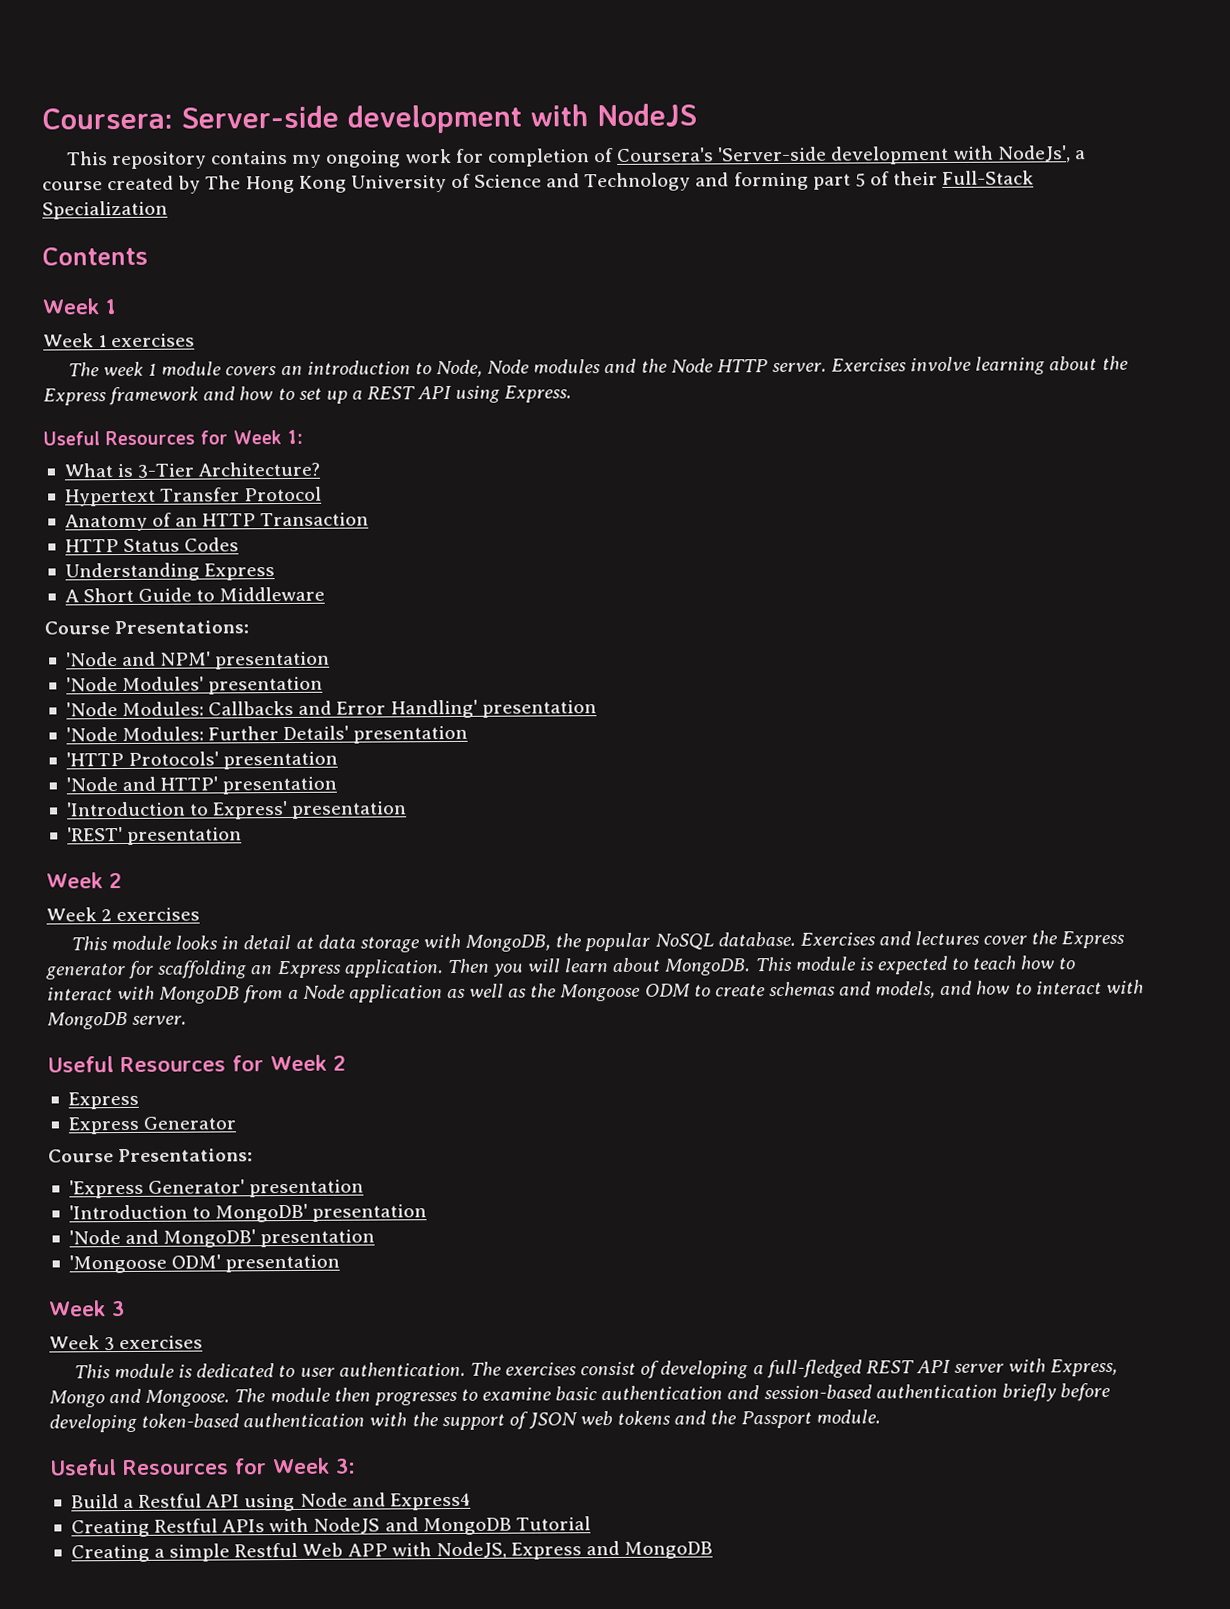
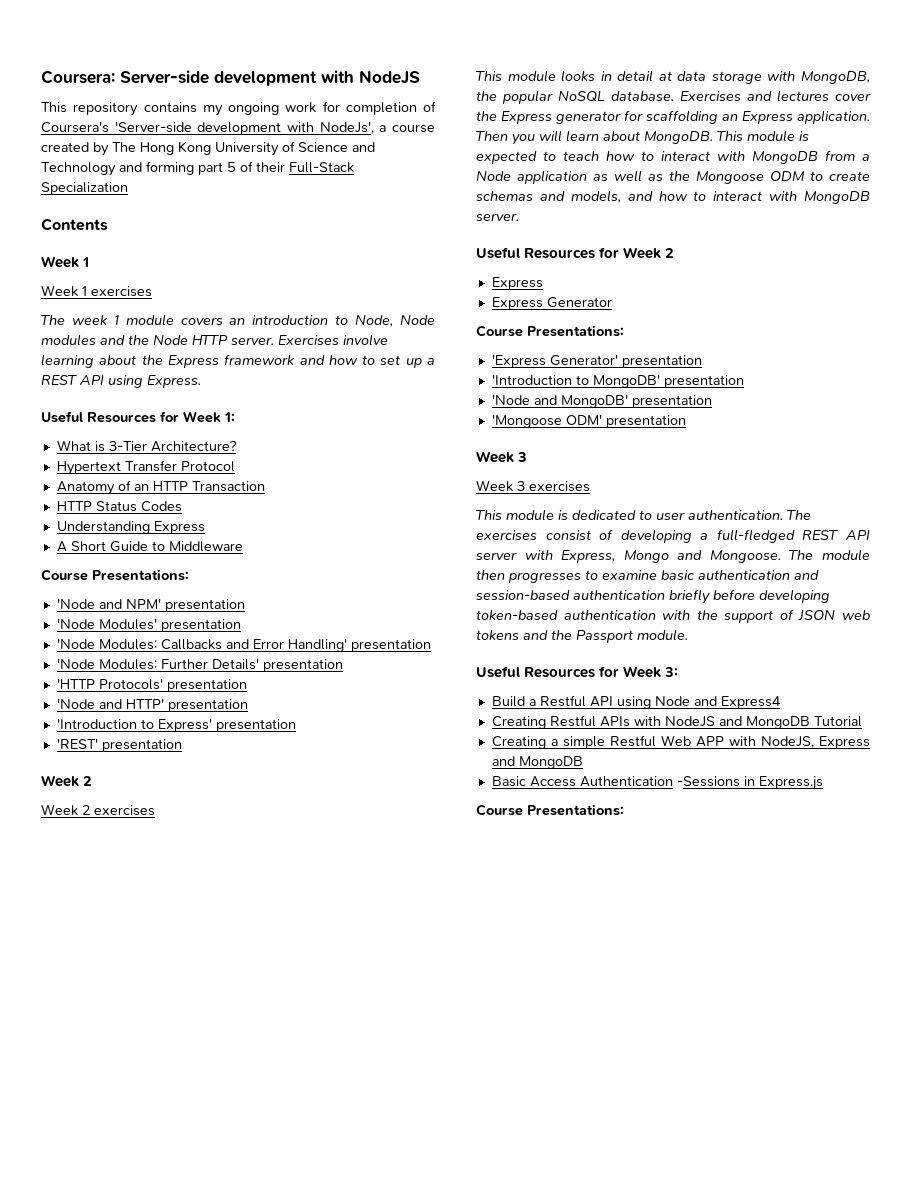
+ Basic Access Authentication -Sessions in Express.js
+ Course Presentations:

